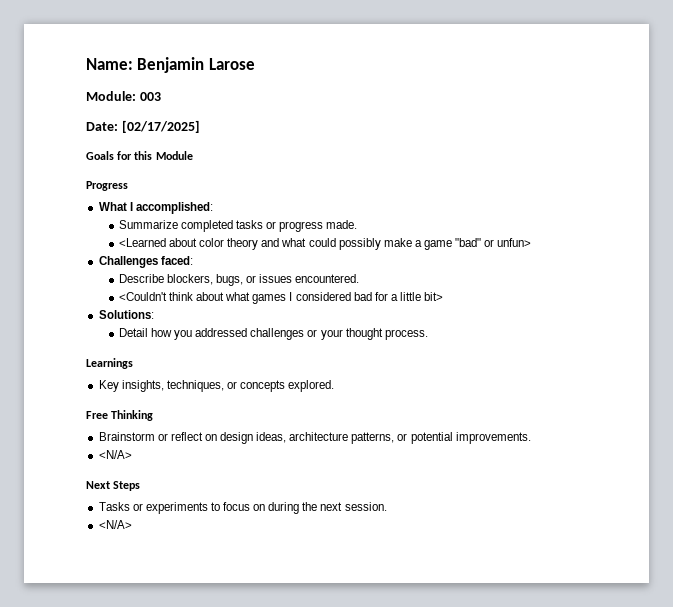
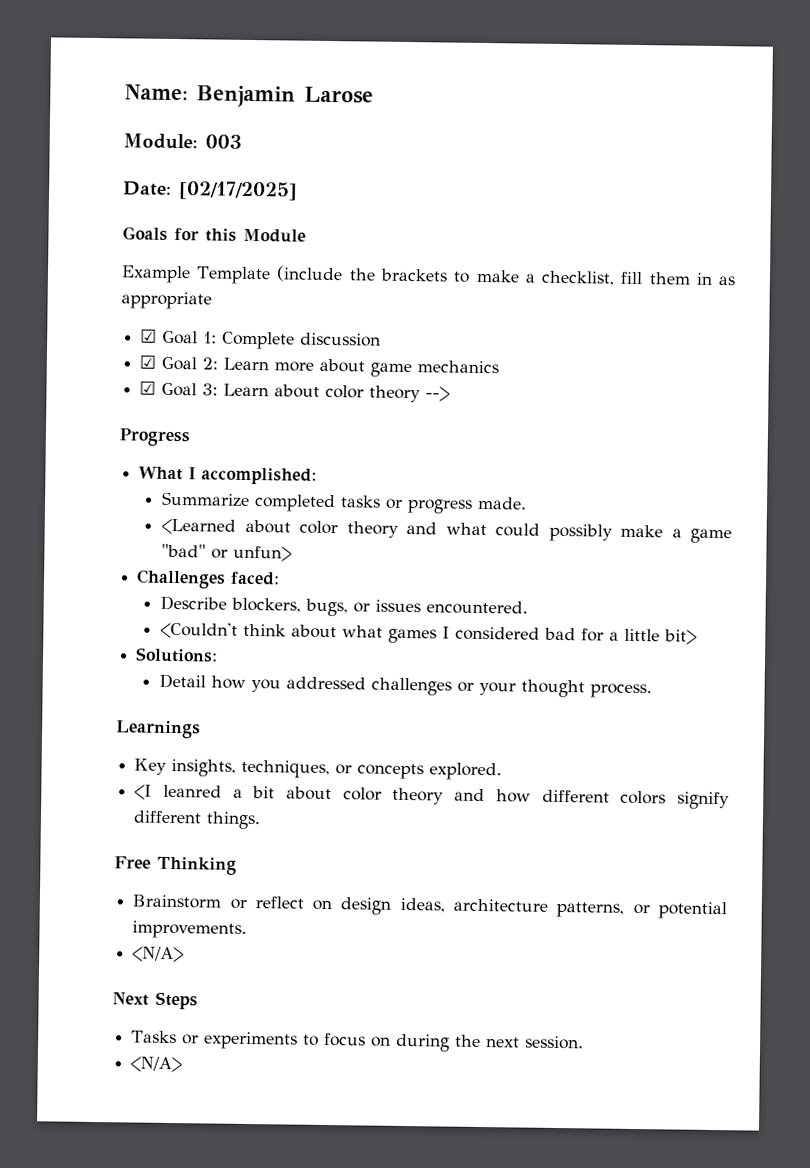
+ Example Template (include the brackets to make a checklist, fill them in as appropriate
+ ☑ Goal 1: Complete discussion
+ ☑ Goal 2: Learn more about game mechanics
+ ☑ Goal 3: Learn about color theory -->
+ <I leanred a bit about color theory and how different colors signify different things.

